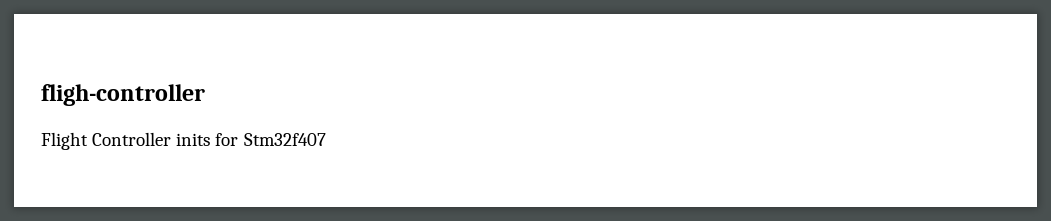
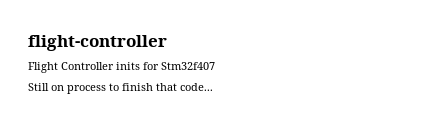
- fligh-controller
+ flight-controller
+ Still on process to finish that code...

